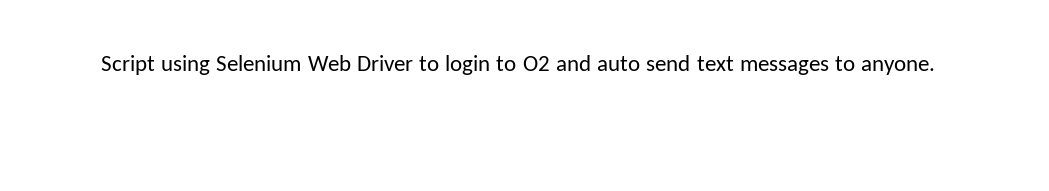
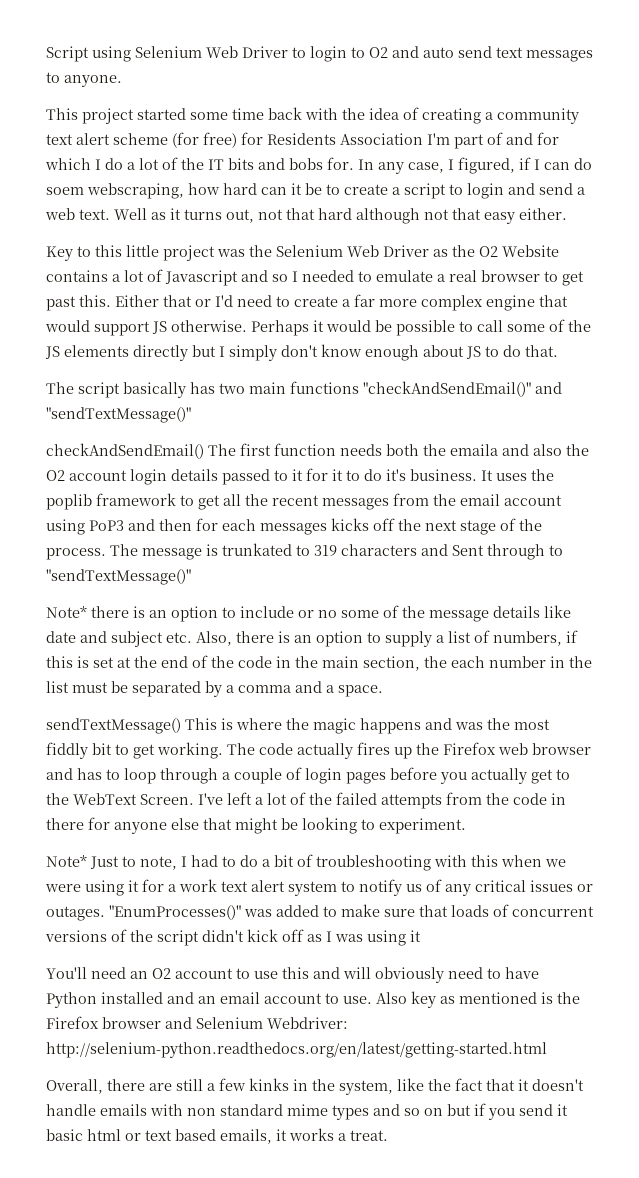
+ This project started some time back with the idea of creating a community text alert scheme (for free) for Residents Association I'm part of and for which I do a lot of the IT bits and bobs for. In any case, I figured, if I can do soem webscraping, how hard can it be to create a script to login and send a web text. Well as it turns out, not that hard although not that easy either.
+ Key to this little project was the Selenium Web Driver as the O2 Website contains a lot of Javascript and so I needed to emulate a real browser to get past this. Either that or I'd need to create a far more complex engine that would support JS otherwise. Perhaps it would be possible to call some of the JS elements directly but I simply don't know enough about JS to do that.
+ The script basically has two main functions "checkAndSendEmail()" and "sendTextMessage()"
+ checkAndSendEmail() The first function needs both the emaila and also the O2 account login details passed to it for it to do it's business. It uses the poplib framework to get all the recent messages from the email account using PoP3 and then for each messages kicks off the next stage of the process. The message is trunkated to 319 characters and Sent through to "sendTextMessage()"
+ Note* there is an option to include or no some of the message details like date and subject etc. Also, there is an option to supply a list of numbers, if this is set at the end of the code in the main section, the each number in the list must be separated by a comma and a space.
+ sendTextMessage() This is where the magic happens and was the most fiddly bit to get working. The code actually fires up the Firefox web browser and has to loop through a couple of login pages before you actually get to the WebText Screen. I've left a lot of the failed attempts from the code in there for anyone else that might be looking to experiment.
+ Note* Just to note, I had to do a bit of troubleshooting with this when we were using it for a work text alert system to notify us of any critical issues or outages. "EnumProcesses()" was added to make sure that loads of concurrent versions of the script didn't kick off as I was using it
+ You'll need an O2 account to use this and will obviously need to have Python installed and an email account to use. Also key as mentioned is the Firefox browser and Selenium Webdriver: http://selenium-python.readthedocs.org/en/latest/getting-started.html
+ Overall, there are still a few kinks in the system, like the fact that it doesn't handle emails with non standard mime types and so on but if you send it basic html or text based emails, it works a treat.

